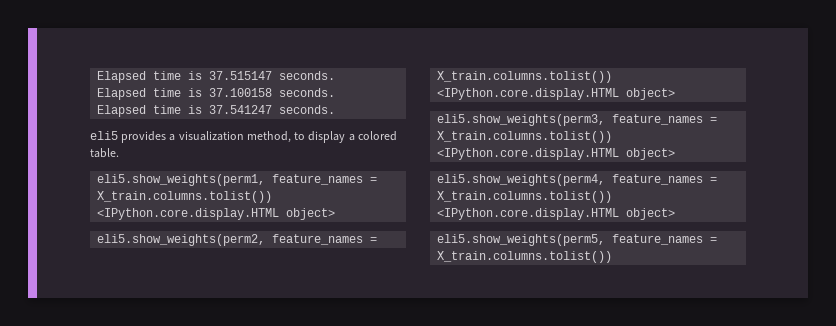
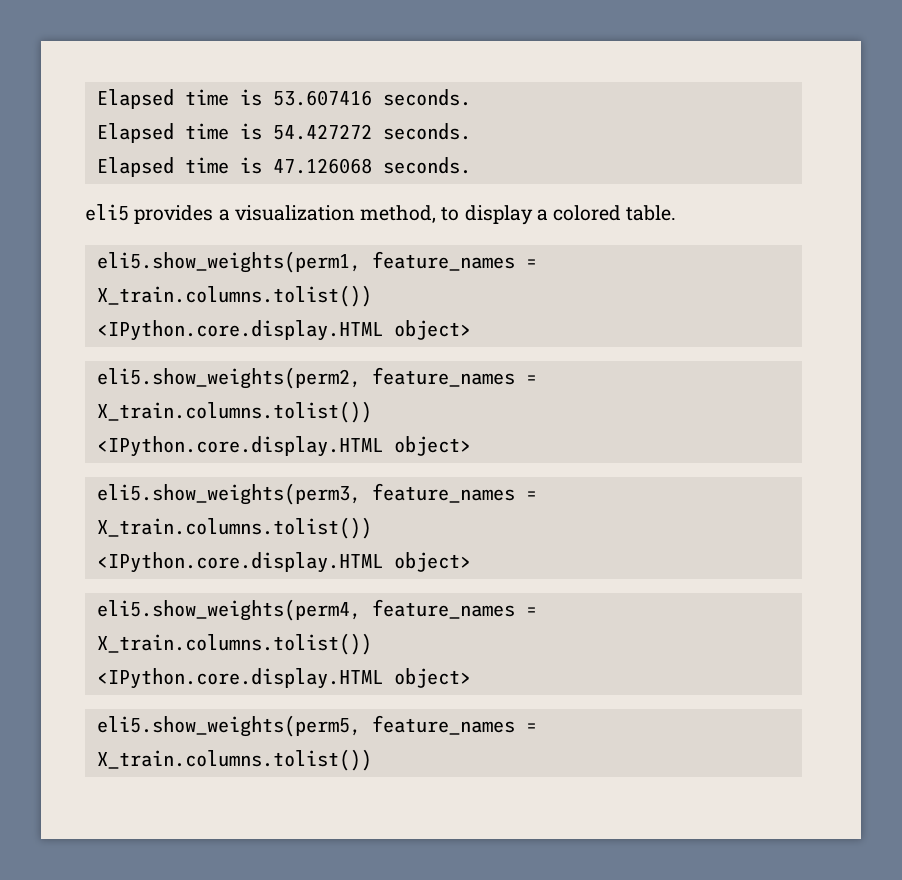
- Elapsed time is 37.515147 seconds.
- Elapsed time is 37.100158 seconds.
- Elapsed time is 37.541247 seconds.
+ Elapsed time is 53.607416 seconds.
+ Elapsed time is 54.427272 seconds.
+ Elapsed time is 47.126068 seconds.

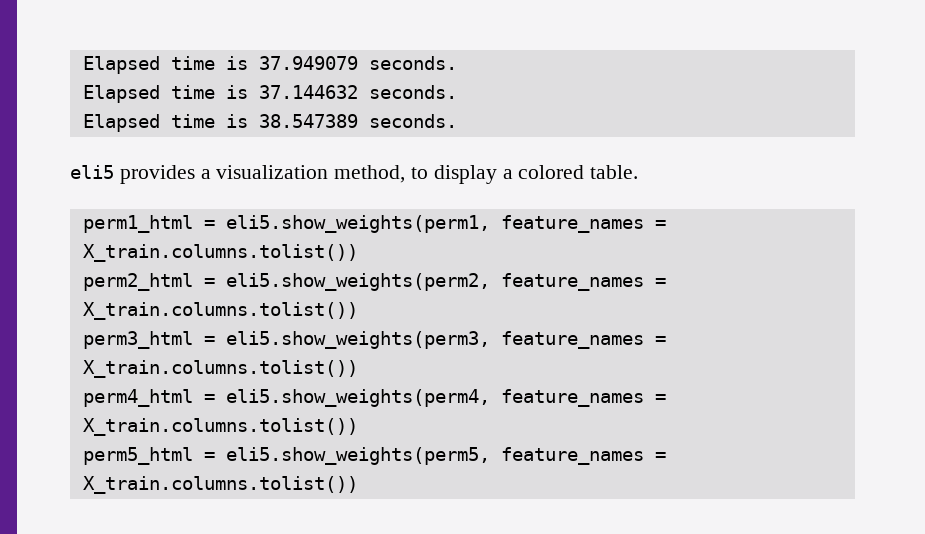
- Elapsed time is 53.607416 seconds.
- Elapsed time is 54.427272 seconds.
- Elapsed time is 47.126068 seconds.
+ Elapsed time is 37.949079 seconds.
+ Elapsed time is 37.144632 seconds.
+ Elapsed time is 38.547389 seconds.
- eli5.show_weights(perm1, feature_names = X_train.columns.tolist())
- <IPython.core.display.HTML object>
- eli5.show_weights(perm2, feature_names = X_train.columns.tolist())
- <IPython.core.display.HTML object>
- eli5.show_weights(perm3, feature_names = X_train.columns.tolist())
- <IPython.core.display.HTML object>
- eli5.show_weights(perm4, feature_names = X_train.columns.tolist())
- <IPython.core.display.HTML object>
- eli5.show_weights(perm5, feature_names = X_train.columns.tolist())
+ perm1_html = eli5.show_weights(perm1, feature_names = X_train.columns.tolist())
+ perm2_html = eli5.show_weights(perm2, feature_names = X_train.columns.tolist())
+ perm3_html = eli5.show_weights(perm3, feature_names = X_train.columns.tolist())
+ perm4_html = eli5.show_weights(perm4, feature_names = X_train.columns.tolist())
+ perm5_html = eli5.show_weights(perm5, feature_names = X_train.columns.tolist())

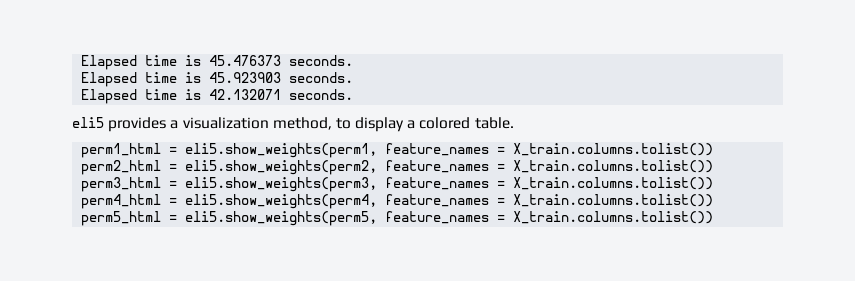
- Elapsed time is 37.949079 seconds.
- Elapsed time is 37.144632 seconds.
- Elapsed time is 38.547389 seconds.
+ Elapsed time is 45.476373 seconds.
+ Elapsed time is 45.923903 seconds.
+ Elapsed time is 42.132071 seconds.

